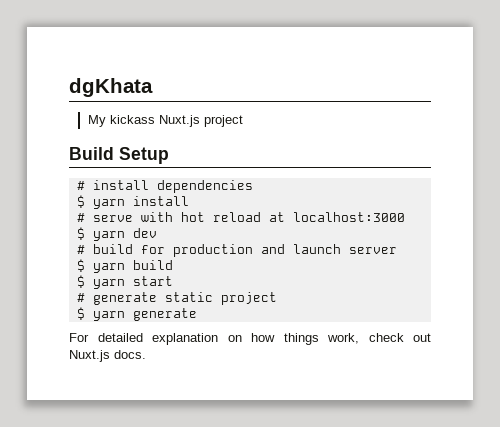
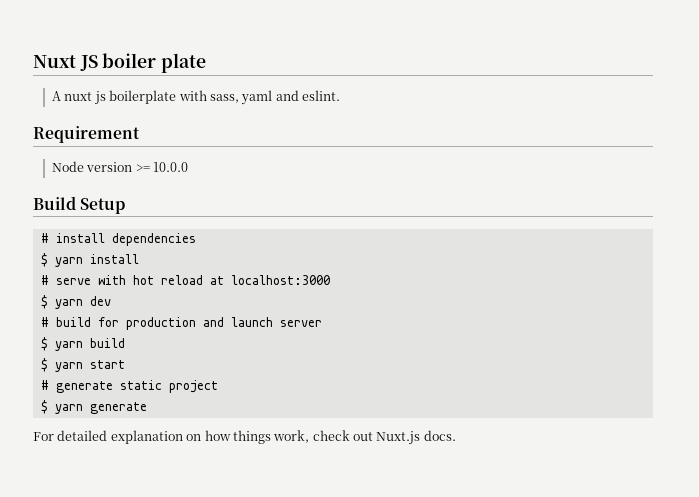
- dgKhata
- My kickass Nuxt.js project
+ Nuxt JS boiler plate
+ A nuxt js boilerplate with sass, yaml and eslint.
+ Requirement
+ Node version >= 10.0.0

